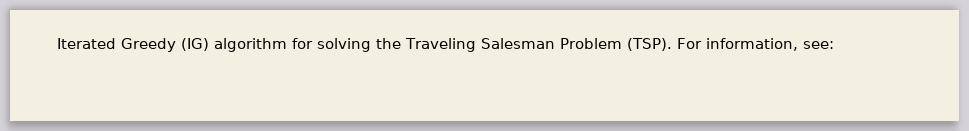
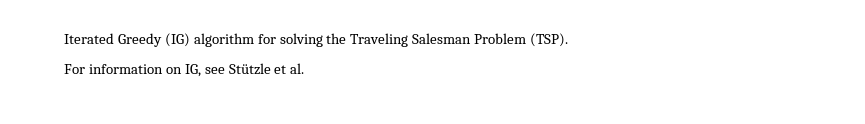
- Iterated Greedy (IG) algorithm for solving the Traveling Salesman Problem (TSP). For information, see:
+ Iterated Greedy (IG) algorithm for solving the Traveling Salesman Problem (TSP).
+ For information on IG, see Stützle et al.

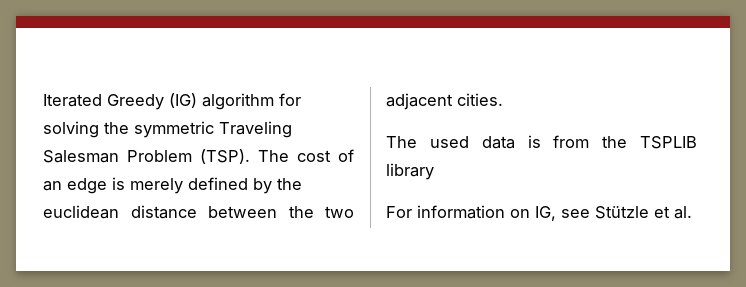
- Iterated Greedy (IG) algorithm for solving the Traveling Salesman Problem (TSP).
+ Iterated Greedy (IG) algorithm for solving the symmetric Traveling Salesman Problem (TSP). The cost of an edge is merely defined by the euclidean distance between the two adjacent cities.
+ The used data is from the TSPLIB library

